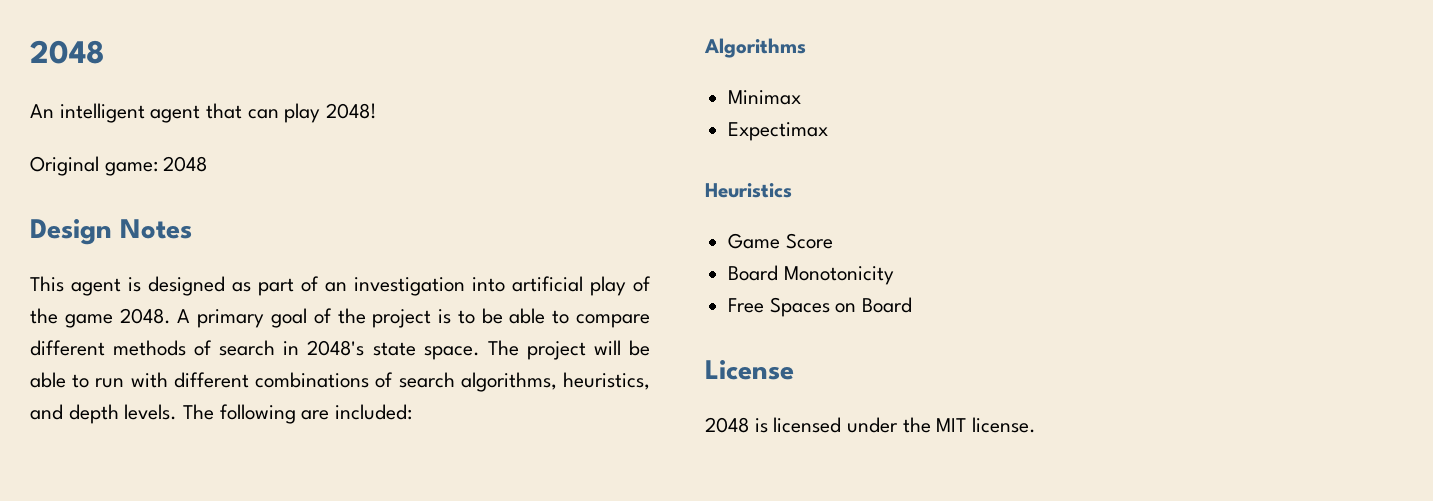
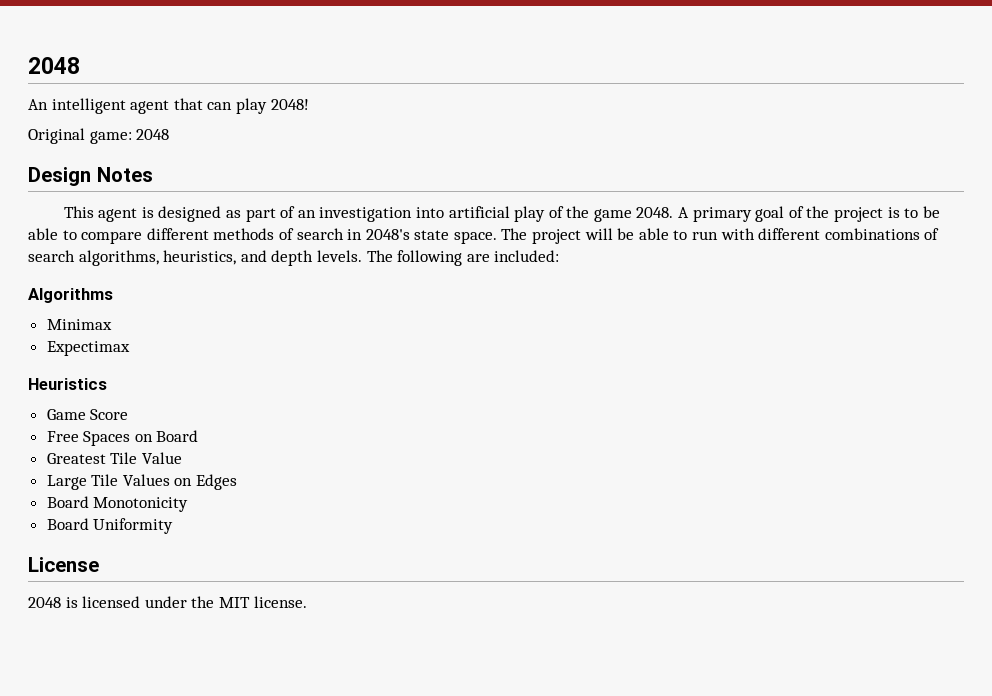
- Board Monotonicity
+ Greatest Tile Value
+ Large Tile Values on Edges
+ Board Monotonicity
+ Board Uniformity

